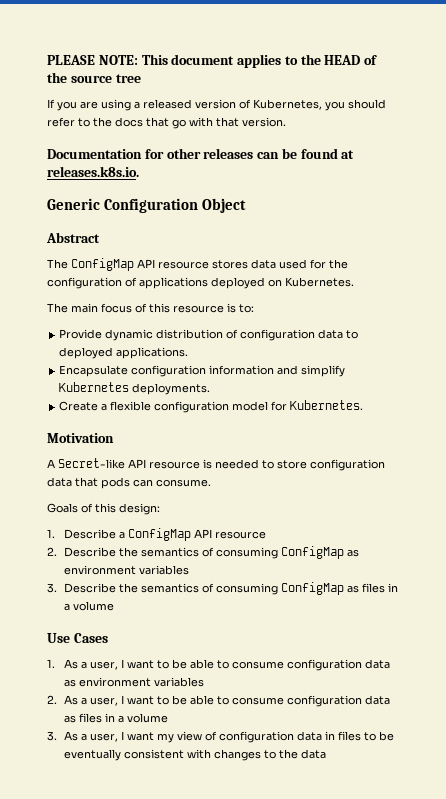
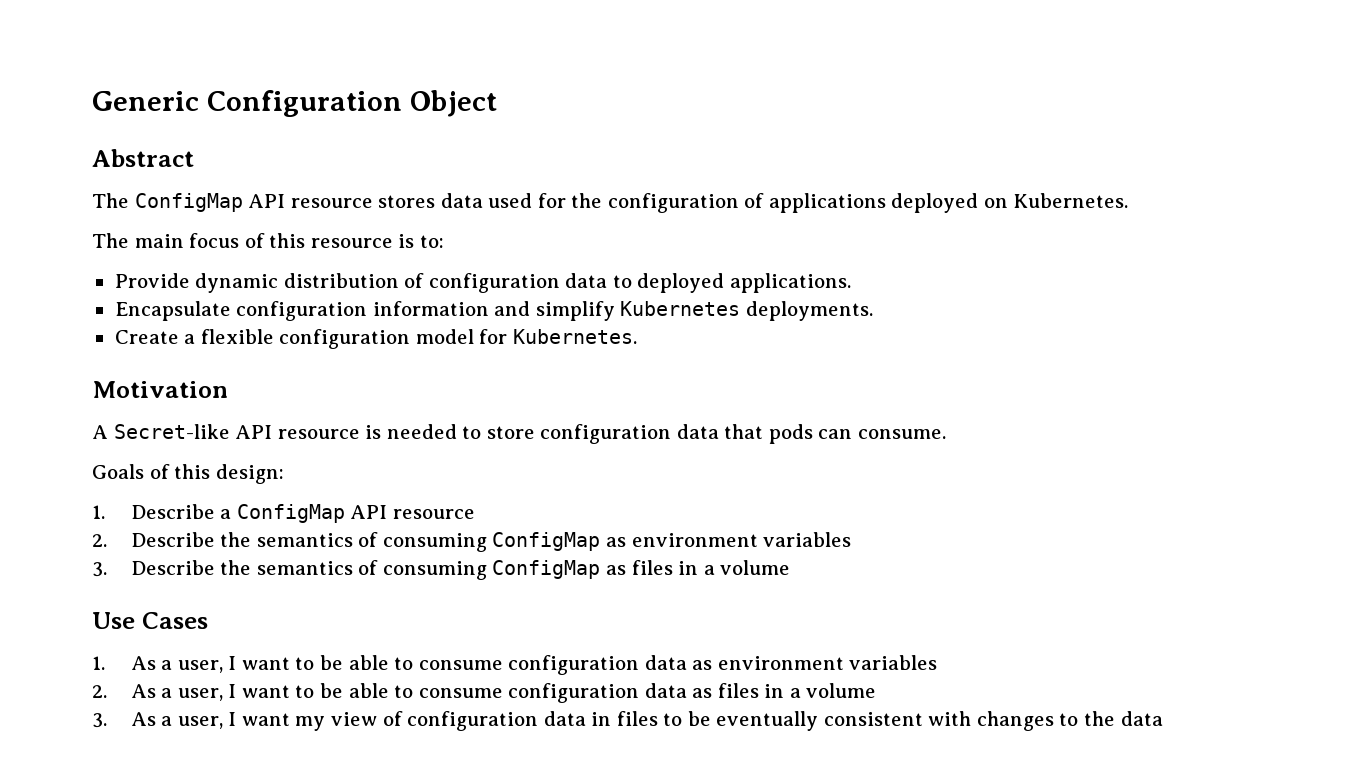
- PLEASE NOTE: This document applies to the HEAD of the source tree
- If you are using a released version of Kubernetes, you should refer to the docs that go with that version.
- Documentation for other releases can be found at releases.k8s.io.

